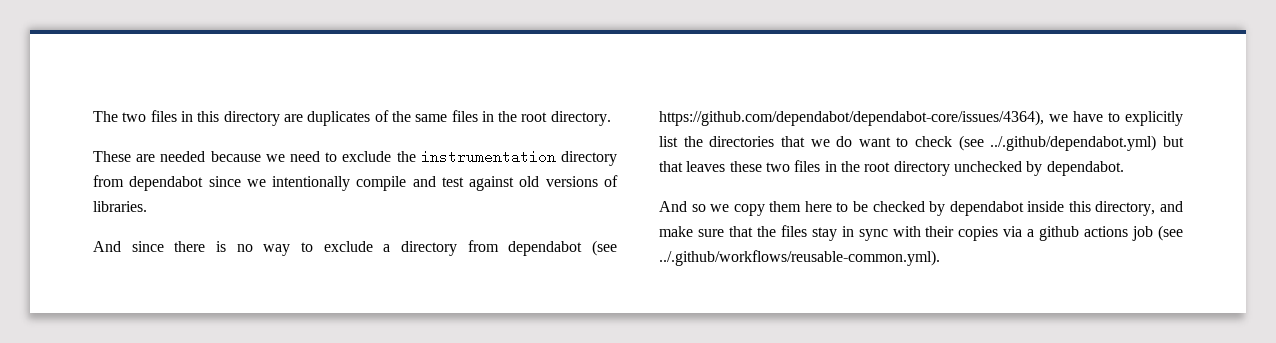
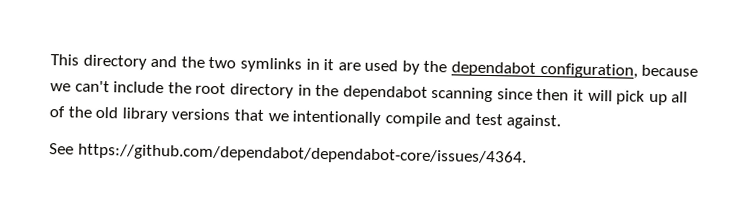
- The two files in this directory are duplicates of the same files in the root directory.
- These are needed because we need to exclude the instrumentation directory from dependabot since we intentionally compile and test against old versions of libraries.
- And since there is no way to exclude a directory from dependabot (see https://github.com/dependabot/dependabot-core/issues/4364), we have to explicitly list the directories that we do want to check (see ../.github/dependabot.yml) but that leaves these two files in the root directory unchecked by dependabot.
- And so we copy them here to be checked by dependabot inside this directory, and make sure that the files stay in sync with their copies via a github actions job (see ../.github/workflows/reusable-common.yml).
+ This directory and the two symlinks in it are used by the dependabot configuration, because we can't include the root directory in the dependabot scanning since then it will pick up all of the old library versions that we intentionally compile and test against.
+ See https://github.com/dependabot/dependabot-core/issues/4364.

